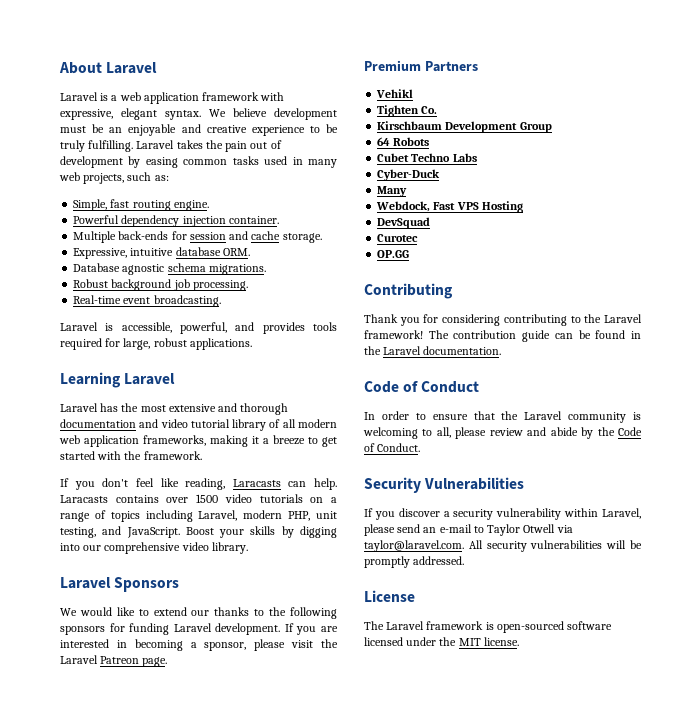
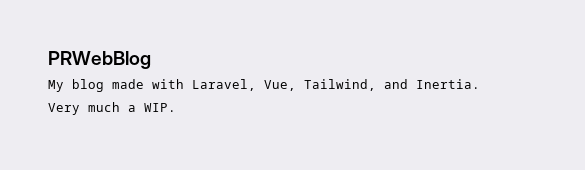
- About Laravel
- Laravel is a web application framework with expressive, elegant syntax. We believe development must be an enjoyable and creative experience to be truly fulfilling. Laravel takes the pain out of development by easing common tasks used in many web projects, such as:
- Simple, fast routing engine.
- Powerful dependency injection container.
- Multiple back-ends for session and cache storage.
- Expressive, intuitive database ORM.
- Database agnostic schema migrations.
- Robust background job processing.
- Real-time event broadcasting.
- Laravel is accessible, powerful, and provides tools required for large, robust applications.
- Learning Laravel
- Laravel has the most extensive and thorough documentation and video tutorial library of all modern web application frameworks, making it a breeze to get started with the framework.
- If you don't feel like reading, Laracasts can help. Laracasts contains over 1500 video tutorials on a range of topics including Laravel, modern PHP, unit testing, and JavaScript. Boost your skills by digging into our comprehensive video library.
- Laravel Sponsors
- We would like to extend our thanks to the following sponsors for funding Laravel development. If you are interested in becoming a sponsor, please visit the Laravel Patreon page.
- Premium Partners
- Vehikl
- Tighten Co.
- Kirschbaum Development Group
- 64 Robots
- Cubet Techno Labs
- Cyber-Duck
- Many
- Webdock, Fast VPS Hosting
- DevSquad
- Curotec
- OP.GG
- Contributing
- Thank you for considering contributing to the Laravel framework! The contribution guide can be found in the Laravel documentation.
- Code of Conduct
- In order to ensure that the Laravel community is welcoming to all, please review and abide by the Code of Conduct.
- Security Vulnerabilities
- If you discover a security vulnerability within Laravel, please send an e-mail to Taylor Otwell via taylor@laravel.com. All security vulnerabilities will be promptly addressed.
- License
- The Laravel framework is open-sourced software licensed under the MIT license.
+ PRWebBlog
+ My blog made with Laravel, Vue, Tailwind, and Inertia.
+ Very much a WIP.

